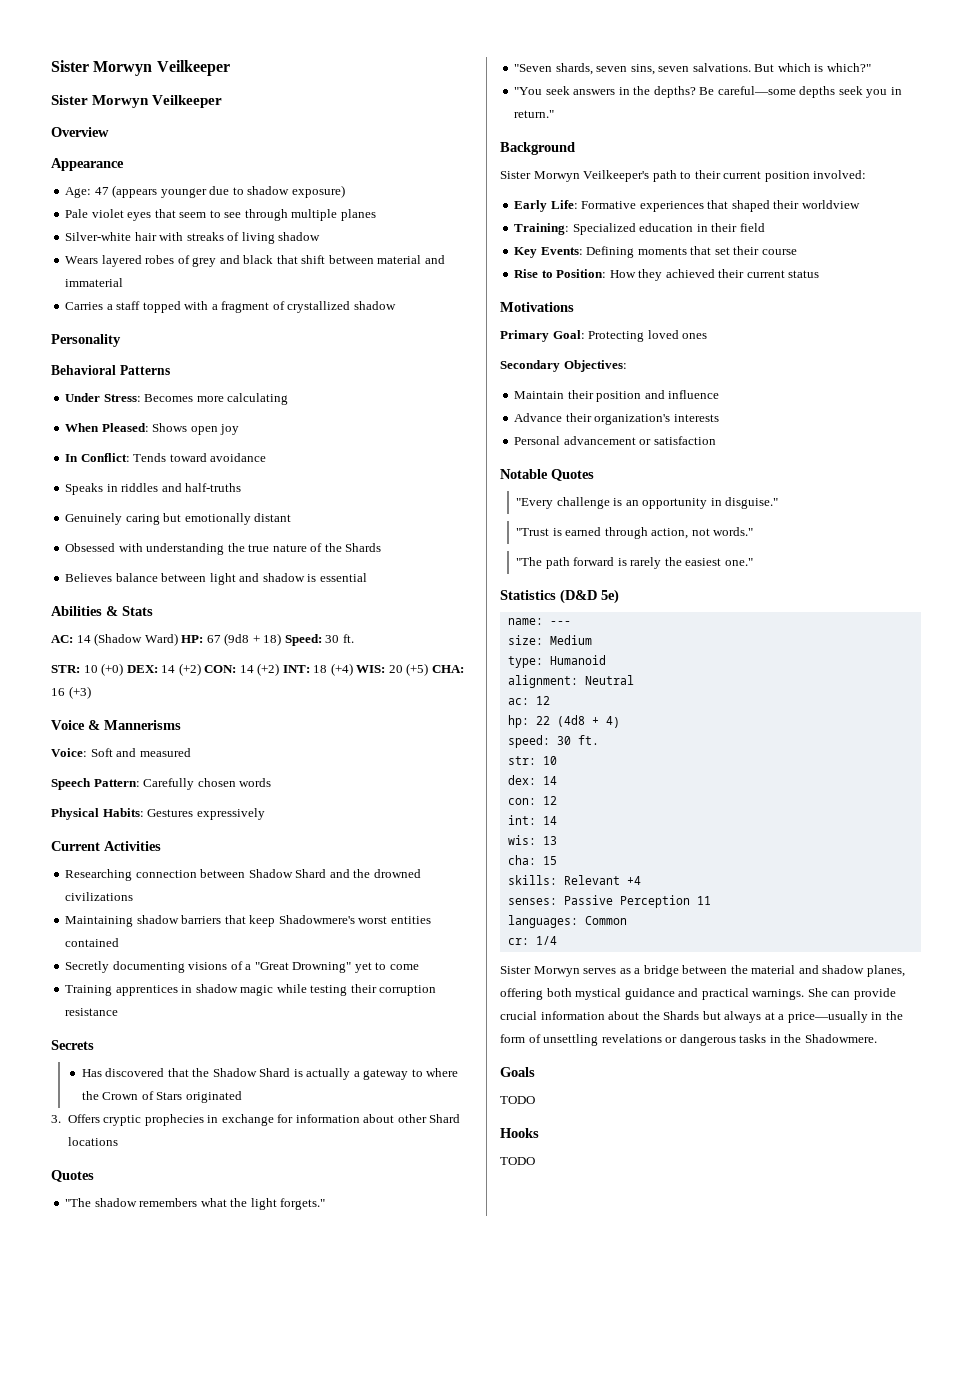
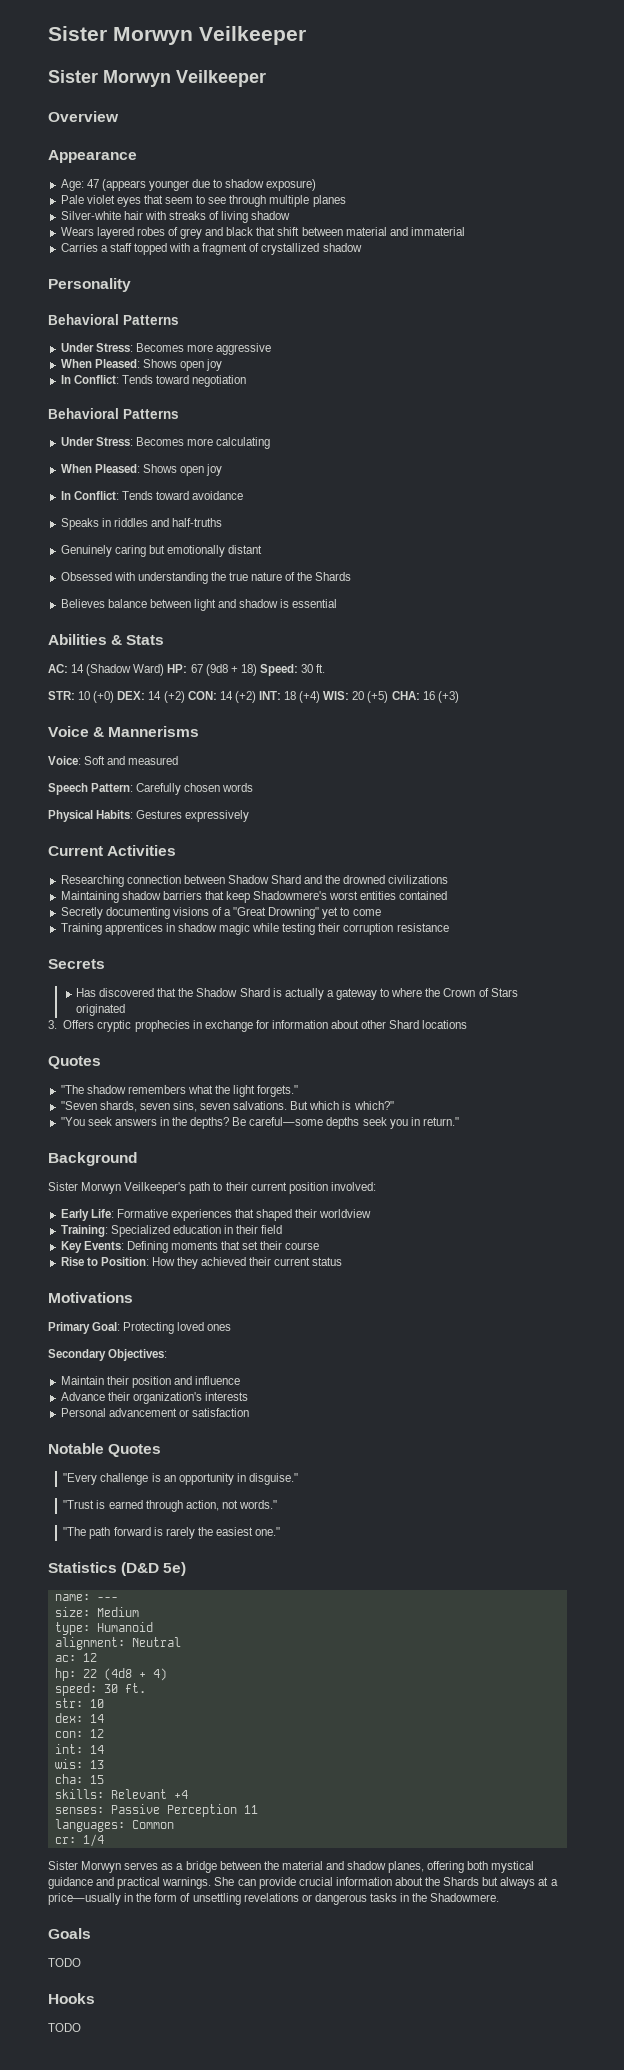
+ Under Stress: Becomes more aggressive
+ When Pleased: Shows open joy
+ In Conflict: Tends toward negotiation
+ Behavioral Patterns

